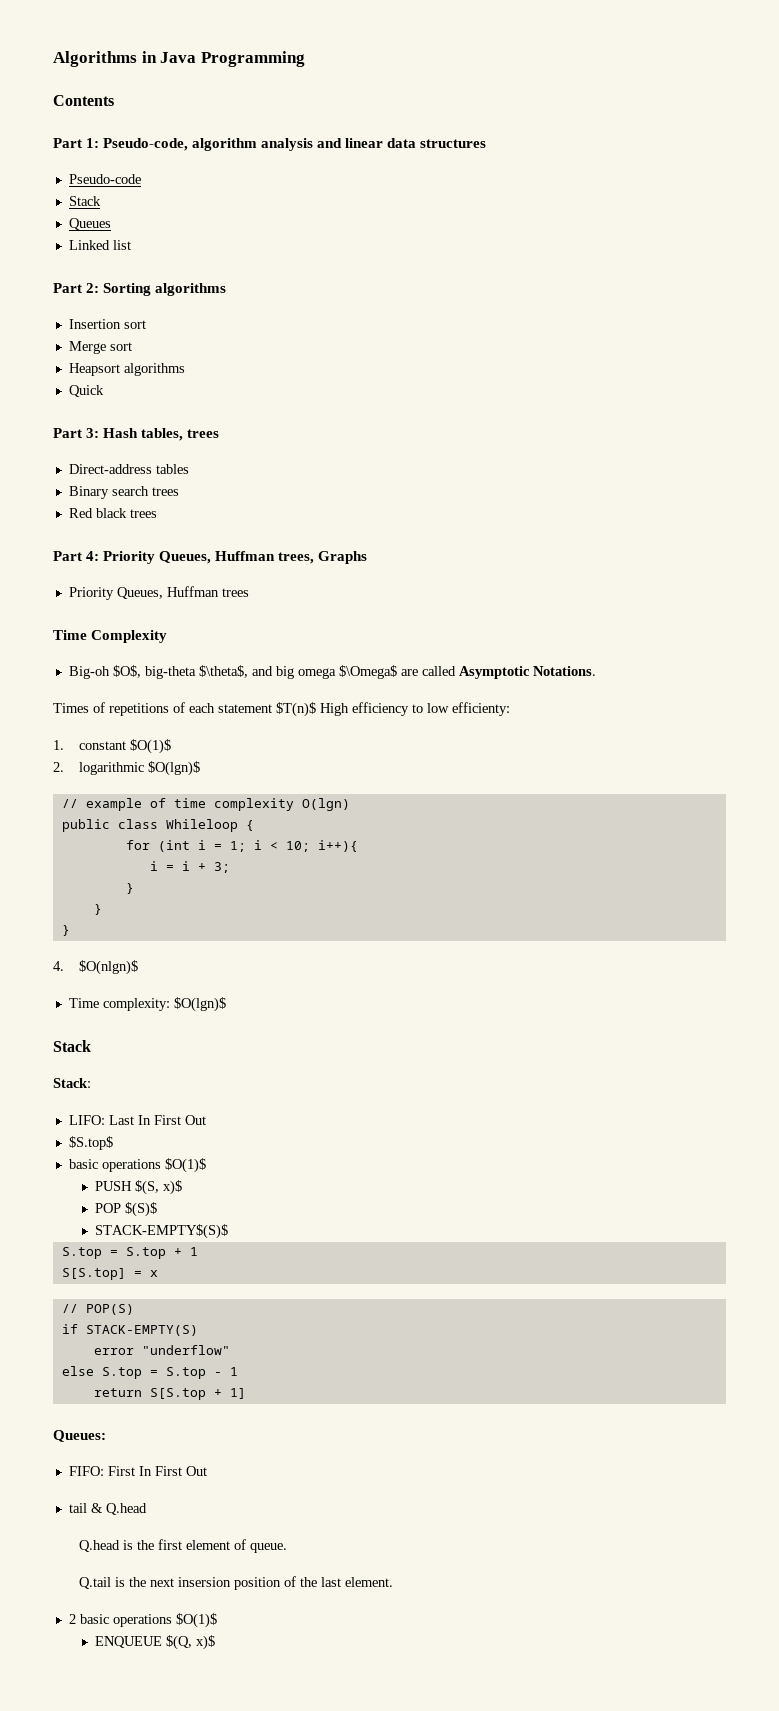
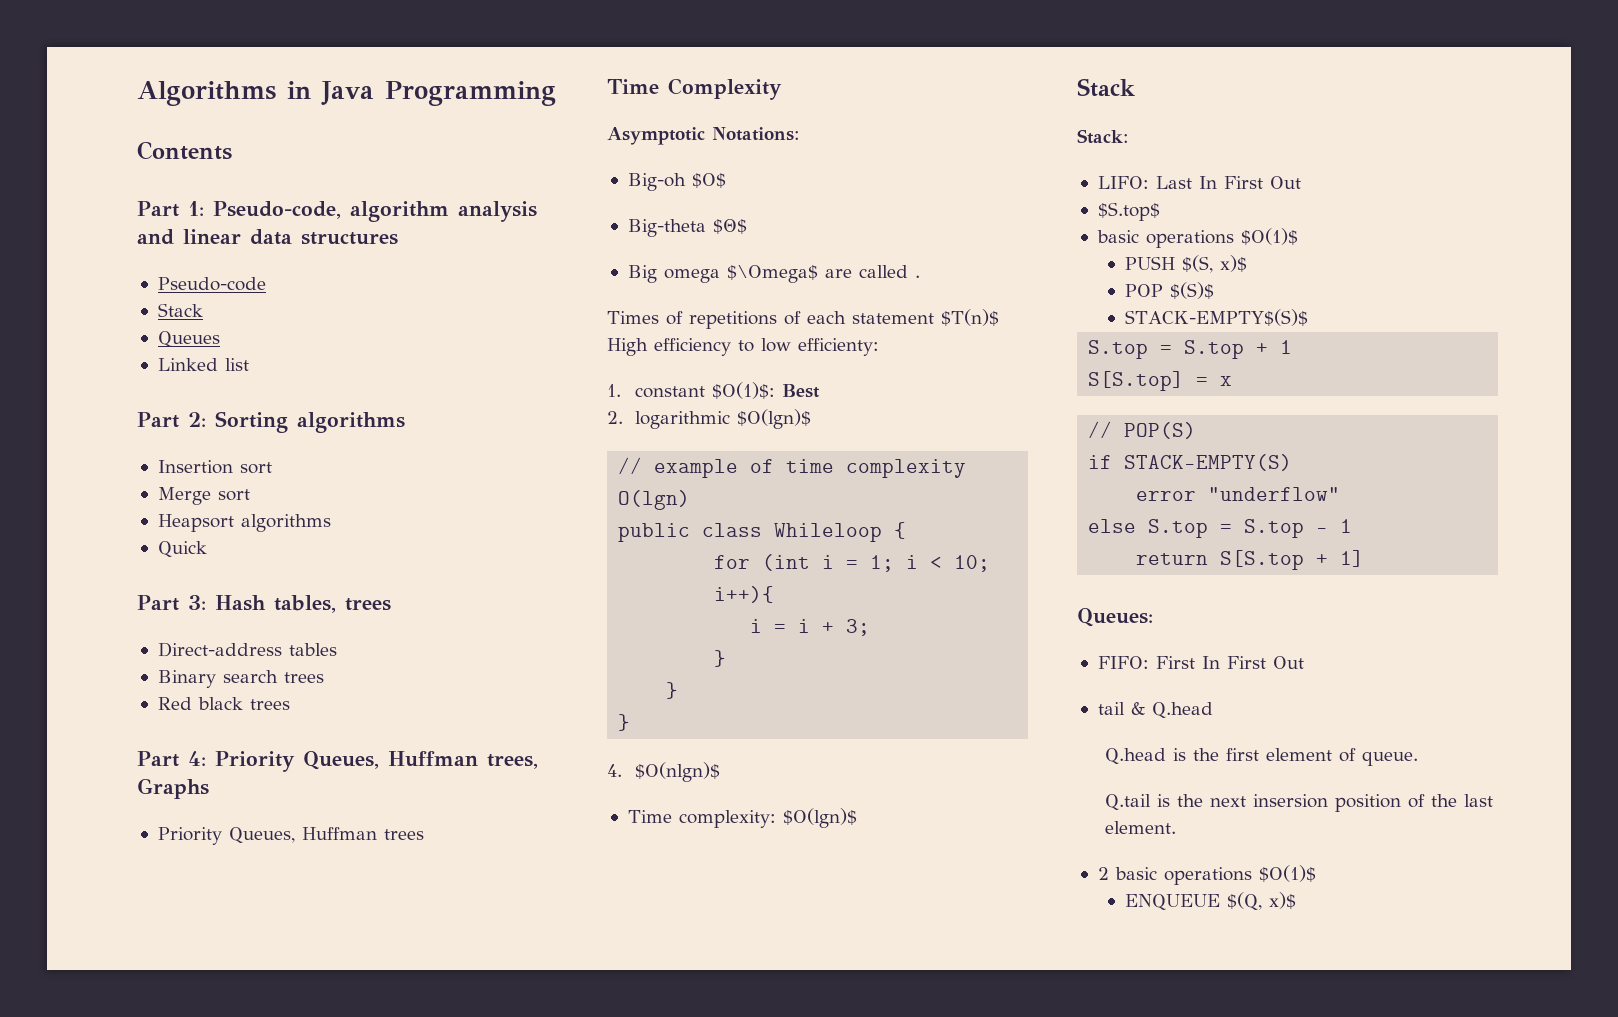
+ Asymptotic Notations:
- Big-oh $O$, big-theta $\theta$, and big omega $\Omega$ are called Asymptotic Notations.
+ Big-oh $O$
+ Big-theta $Θ$
+ Big omega $\Omega$ are called .
- 1. constant $O(1)$
+ 1. constant $O(1)$: Best

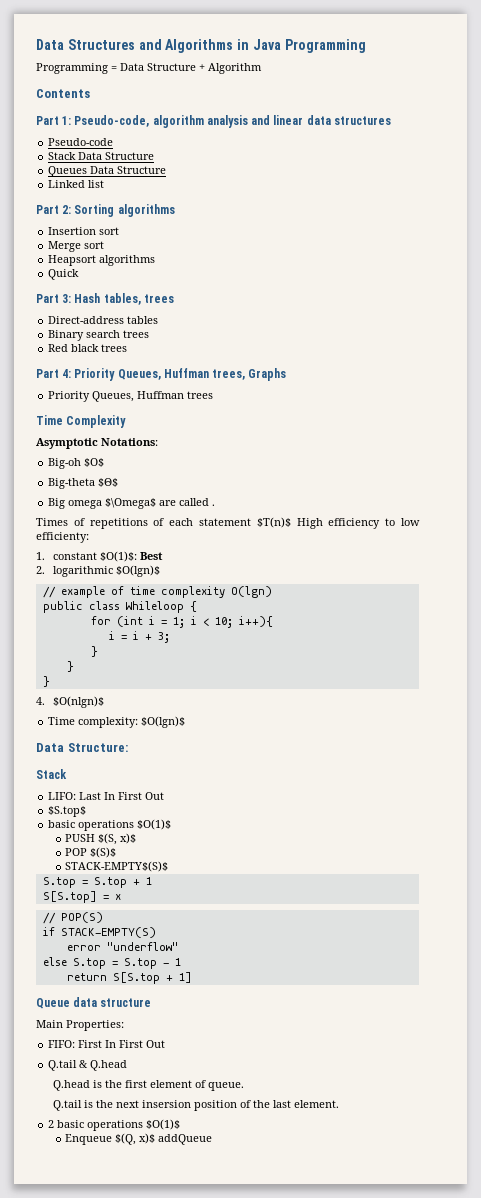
- Algorithms in Java Programming
+ Data Structures and Algorithms in Java Programming
+ Programming = Data Structure + Algorithm
  Pseudo-code
- Stack
+ Stack Data Structure
- Queues
+ Queues Data Structure
  Time complexity: $O(lgn)$
+ Data Structure:
  Stack
- Stack:
- Queues:
+ Queue data structure
+ Main Properties:
- tail & Q.head
+ Q.tail & Q.head
- ENQUEUE $(Q, x)$
+ Enqueue $(Q, x)$ addQueue

